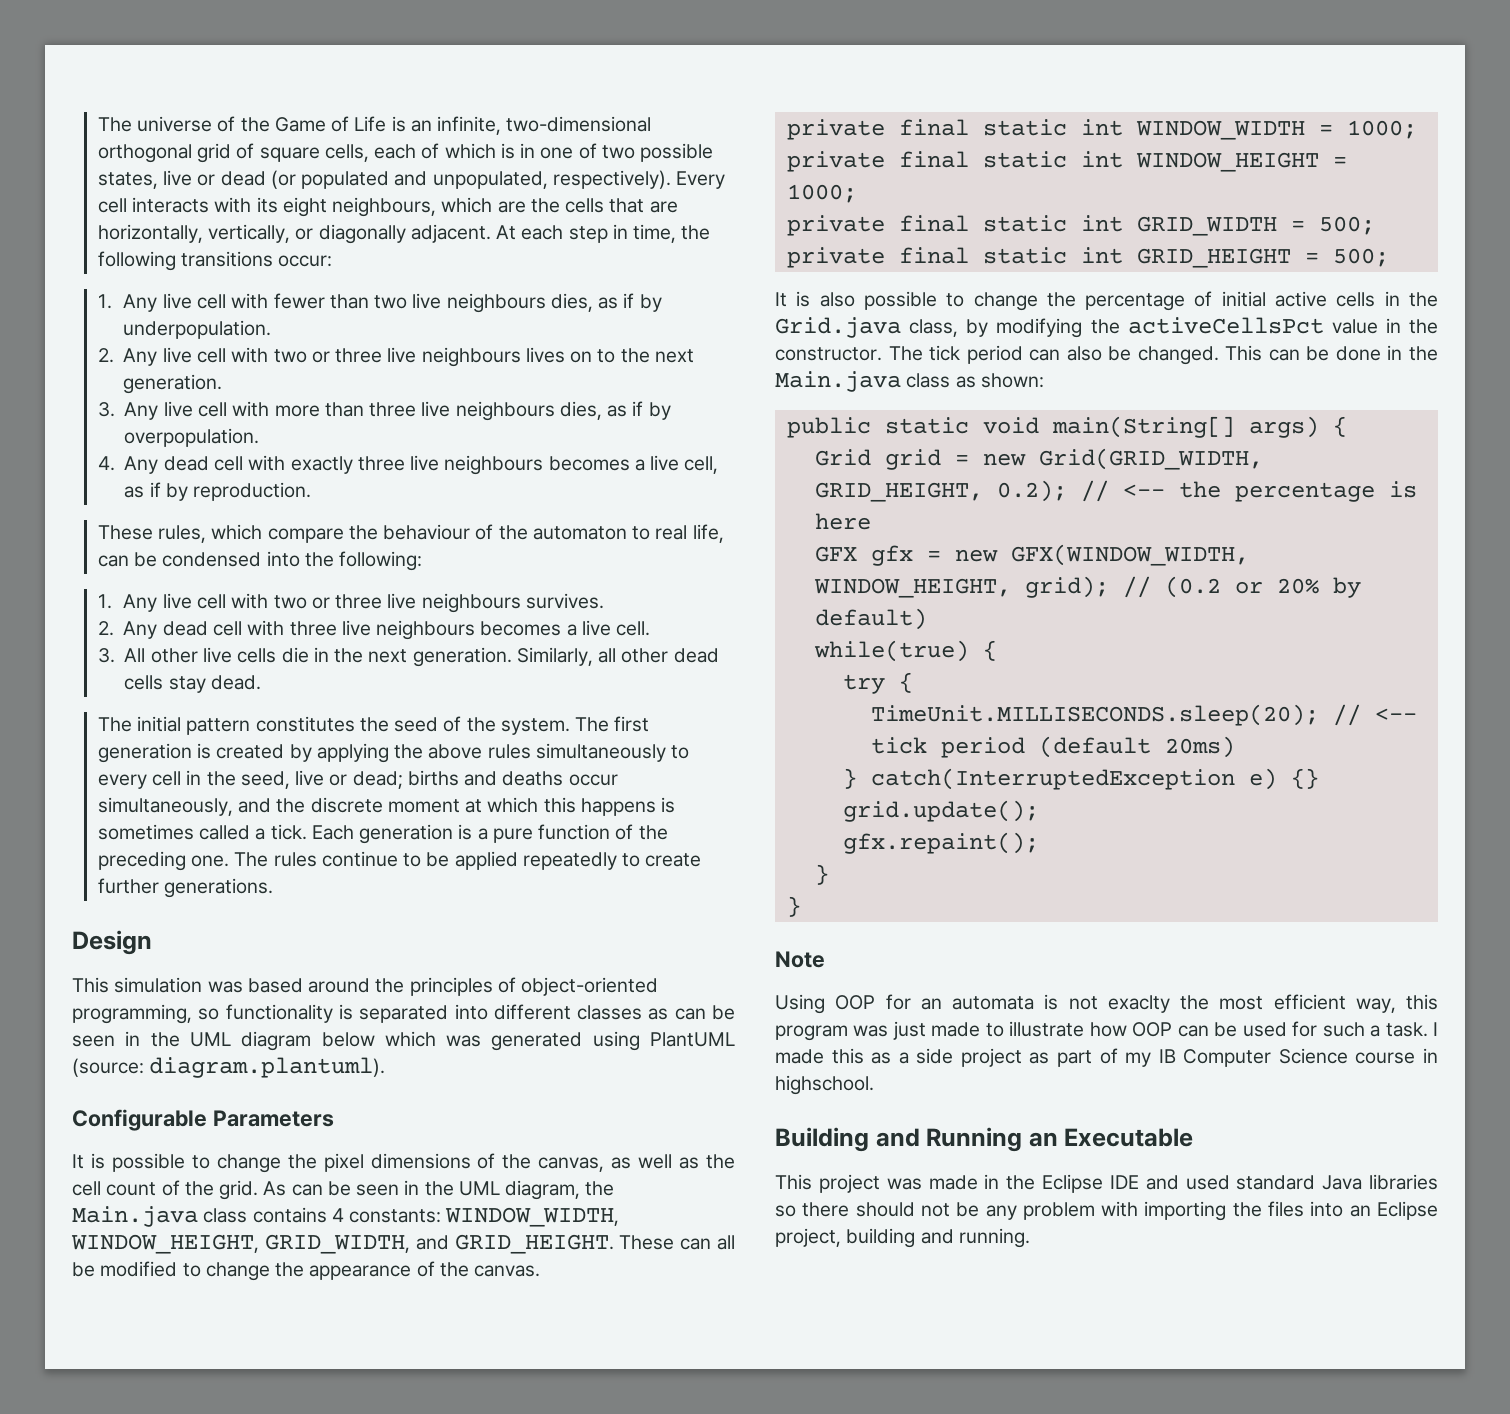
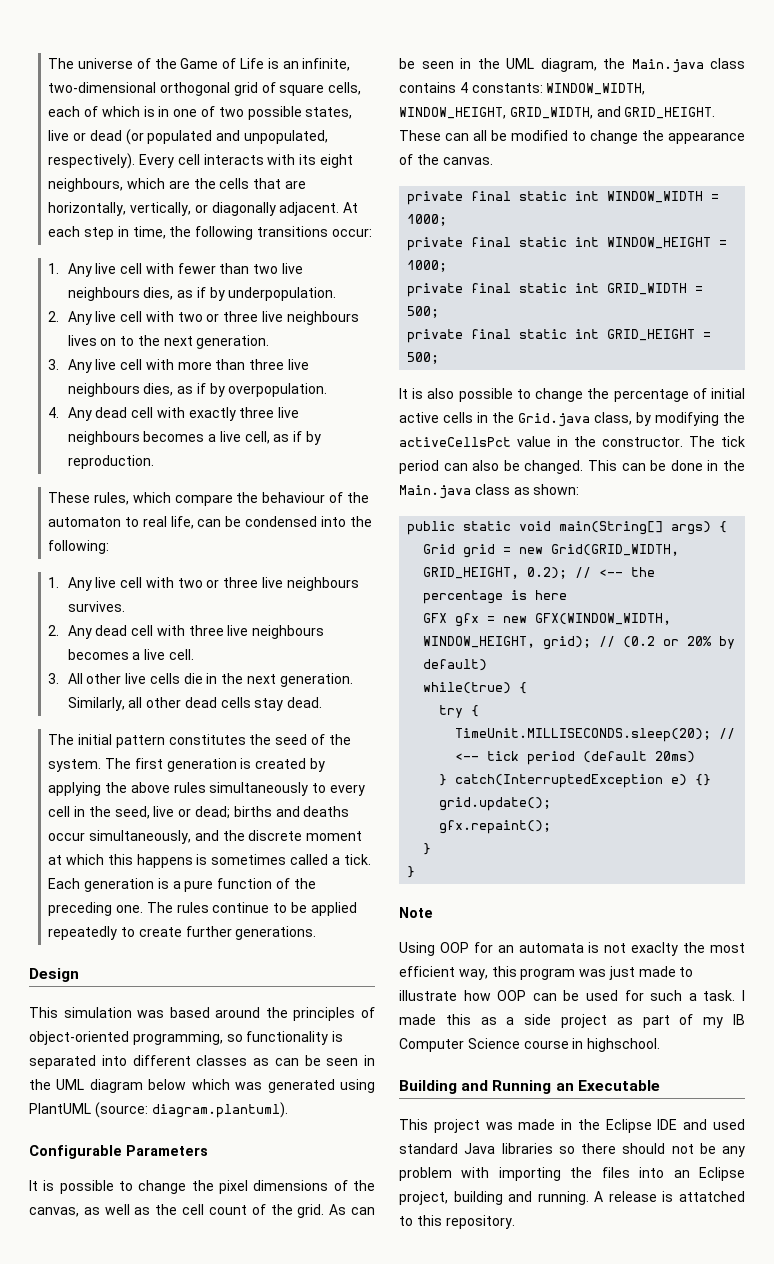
+ A release is attatched to this repository.

